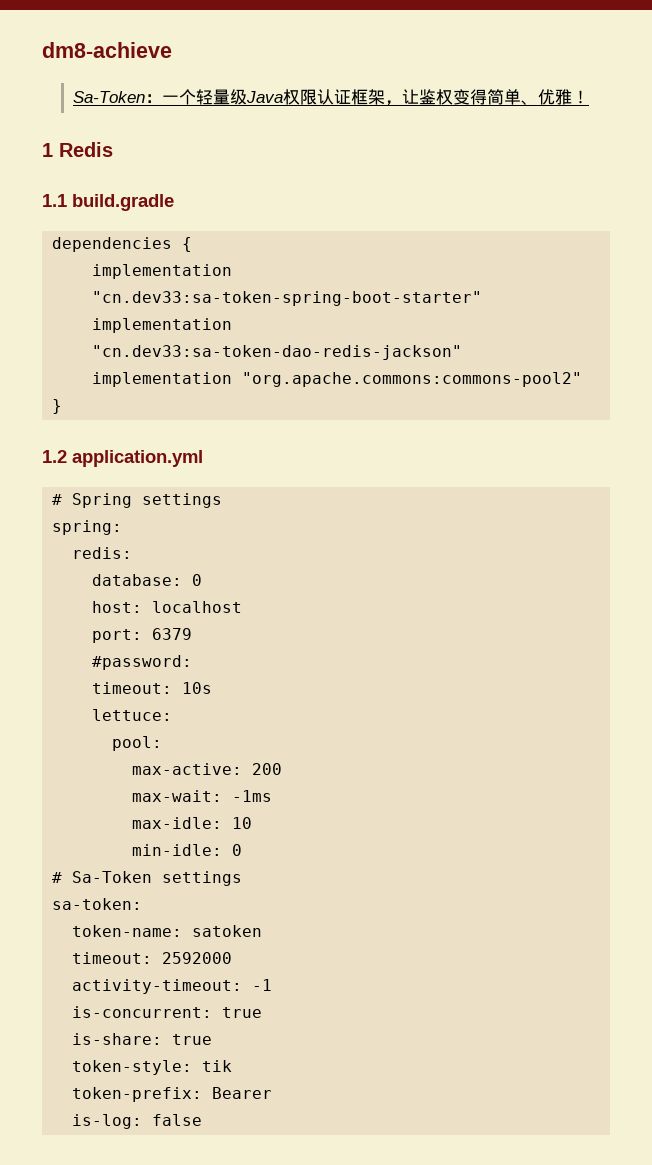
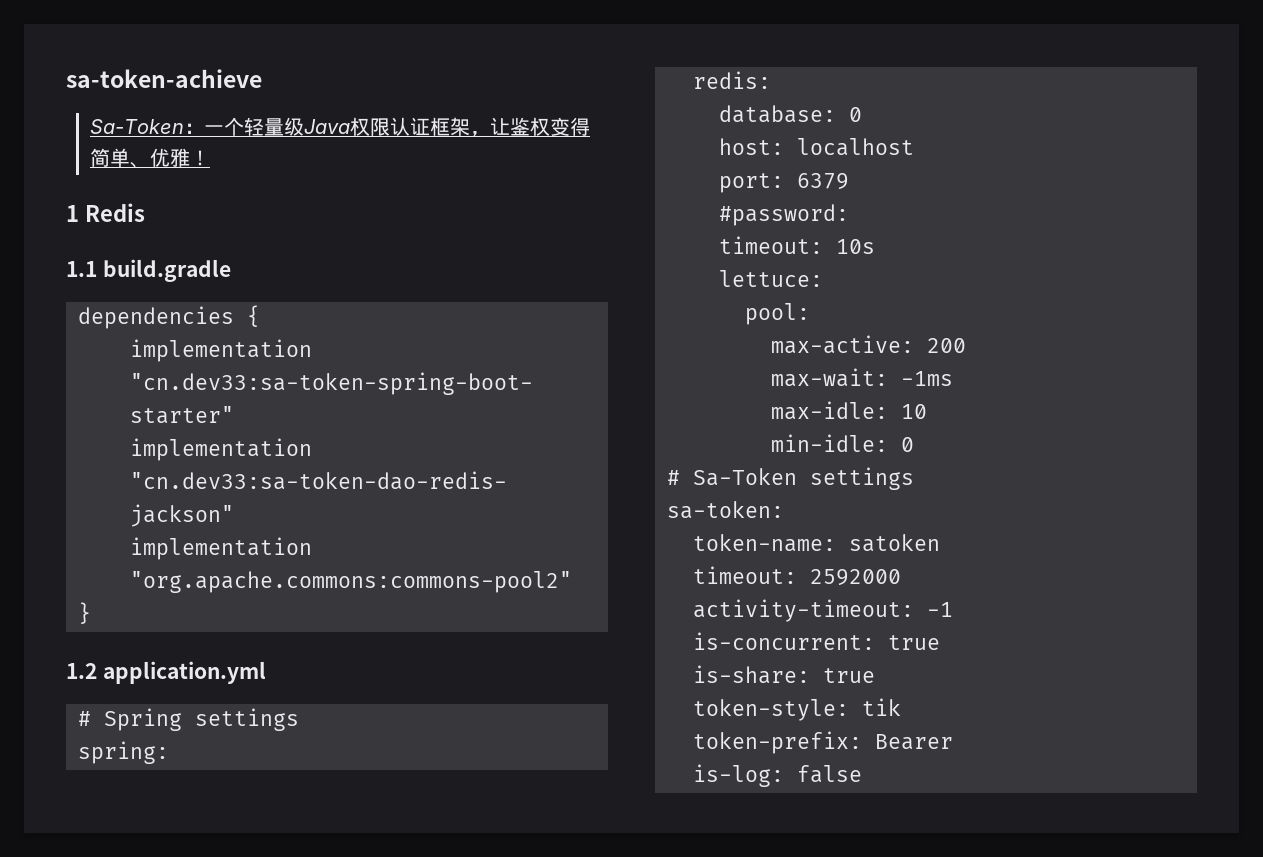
- dm8-achieve
+ sa-token-achieve

